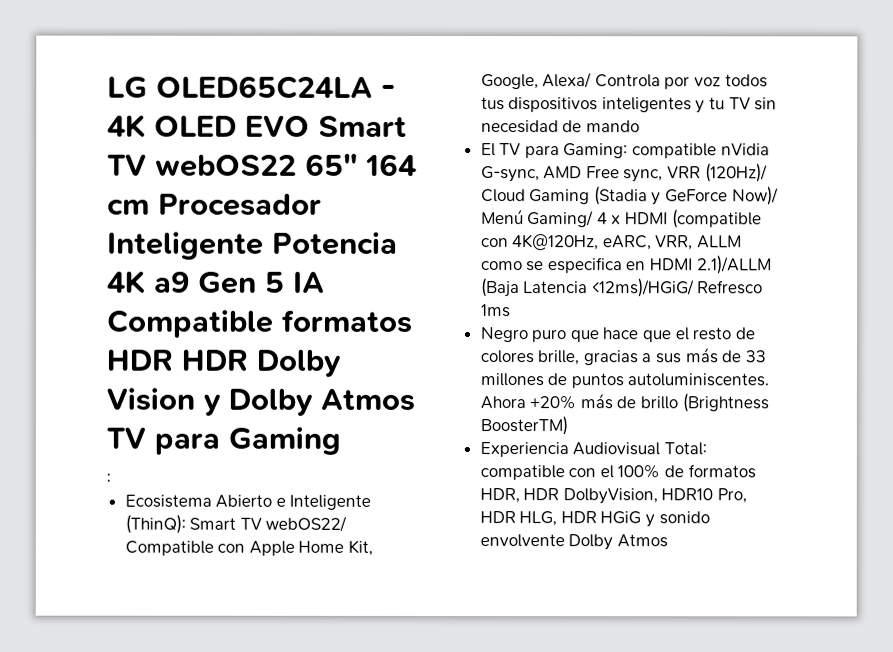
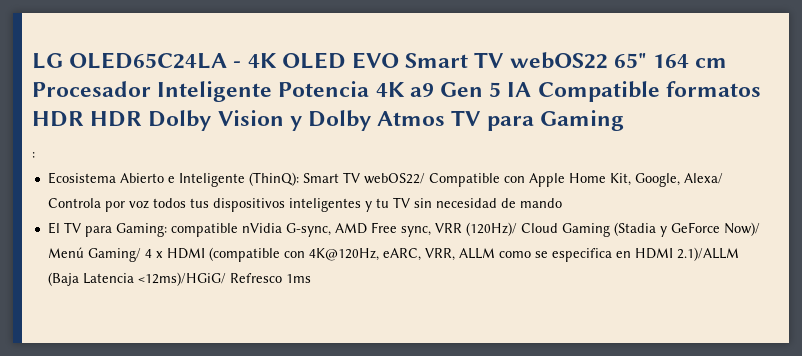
- Negro puro que hace que el resto de colores brille, gracias a sus más de 33 millones de puntos autoluminiscentes. Ahora +20% más de brillo (Brightness BoosterTM)
- Experiencia Audiovisual Total: compatible con el 100% de formatos HDR, HDR DolbyVision, HDR10 Pro, HDR HLG, HDR HGiG y sonido envolvente Dolby Atmos

